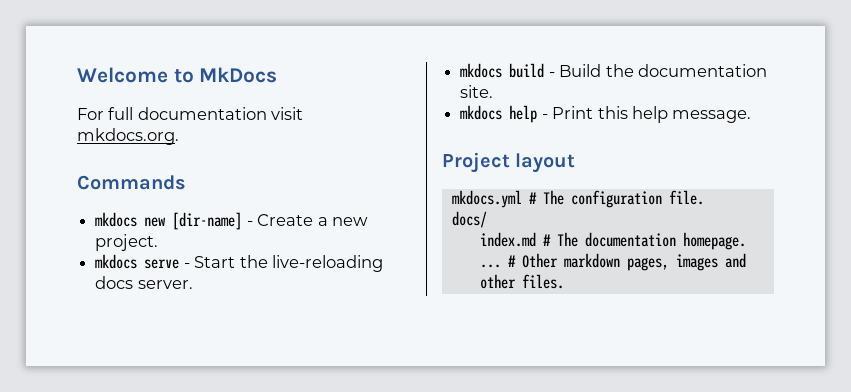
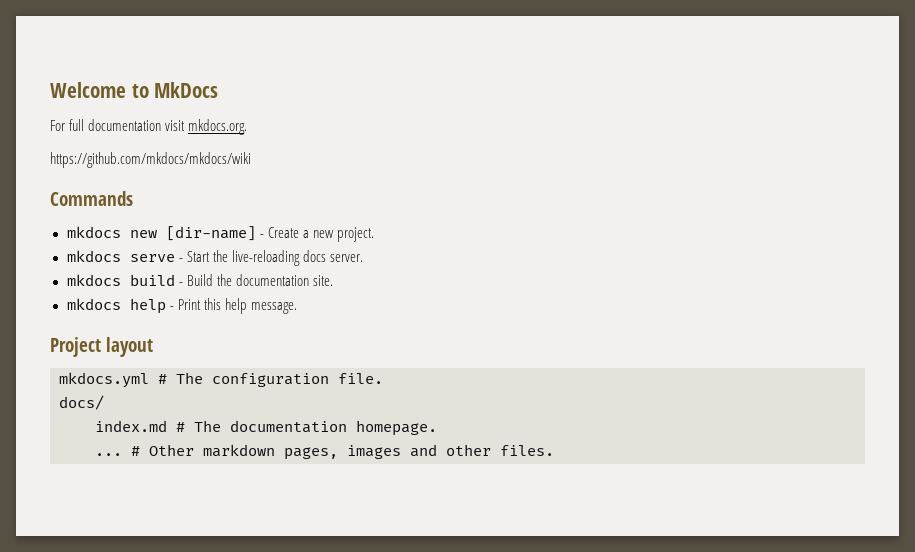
+ https://github.com/mkdocs/mkdocs/wiki

